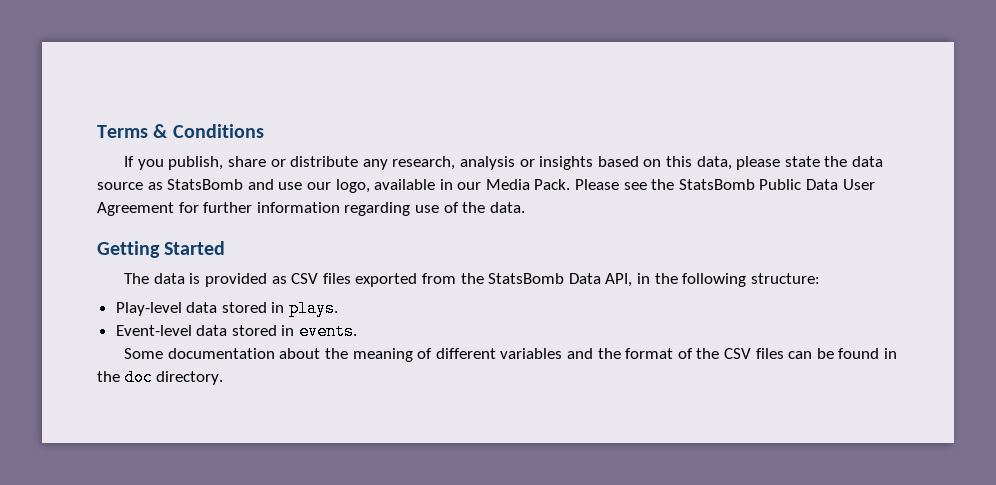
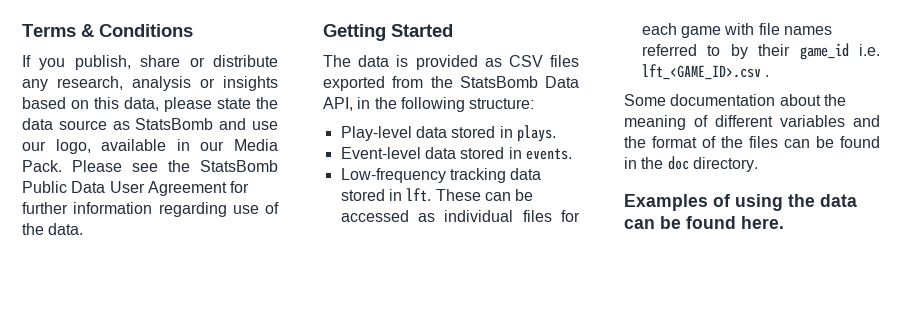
+ Low-frequency tracking data stored in lft. These can be accessed as individual files for each game with file names referred to by their game_id i.e. lft_<GAME_ID>.csv .
- Some documentation about the meaning of different variables and the format of the CSV files can be found in the doc directory.
+ Some documentation about the meaning of different variables and the format of the files can be found in the doc directory.
+ Examples of using the data can be found here.

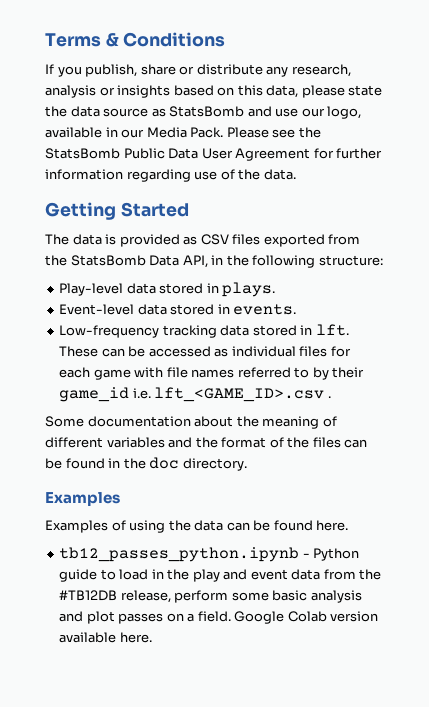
  Some documentation about the meaning of different variables and the format of the files can be found in the doc directory.
+ Examples
+ tb12_passes_python.ipynb - Python guide to load in the play and event data from the #TB12DB release, perform some basic analysis and plot passes on a field. Google Colab version available here.

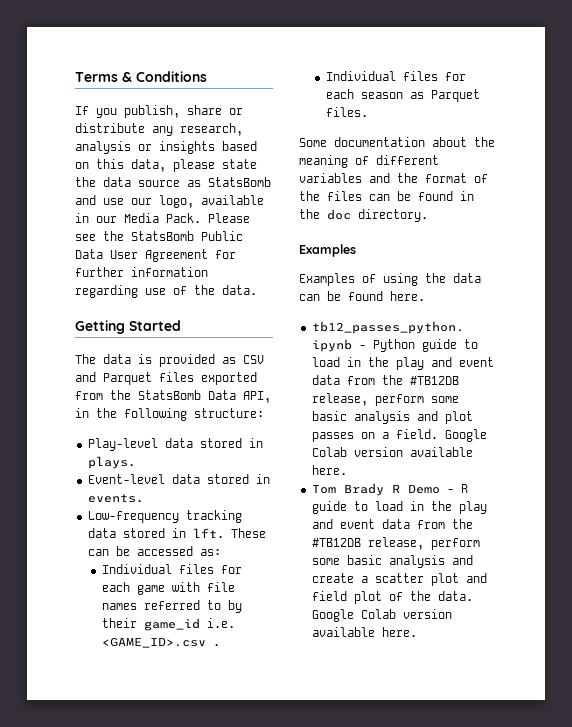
- The data is provided as CSV files exported from the StatsBomb Data API, in the following structure:
+ The data is provided as CSV and Parquet files exported from the StatsBomb Data API, in the following structure:
- These can be accessed as individual files for each game with file names referred to by their game_id i.e. lft_<GAME_ID>.csv .
+ These can be accessed as:
+ Individual files for each game with file names referred to by their game_id i.e. <GAME_ID>.csv .
+ Individual files for each season as Parquet files.
+ Tom Brady R Demo - R guide to load in the play and event data from the #TB12DB release, perform some basic analysis and create a scatter plot and field plot of the data. Google Colab version available here.

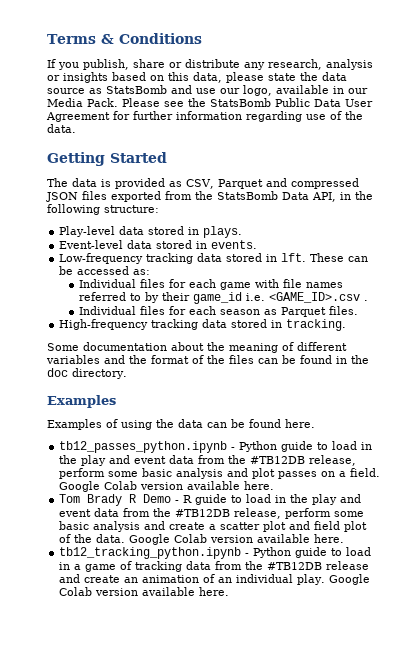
- The data is provided as CSV and Parquet files exported from the StatsBomb Data API, in the following structure:
+ The data is provided as CSV, Parquet and compressed JSON files exported from the StatsBomb Data API, in the following structure:
+ High-frequency tracking data stored in tracking.
+ tb12_tracking_python.ipynb - Python guide to load in a game of tracking data from the #TB12DB release and create an animation of an individual play. Google Colab version available here.

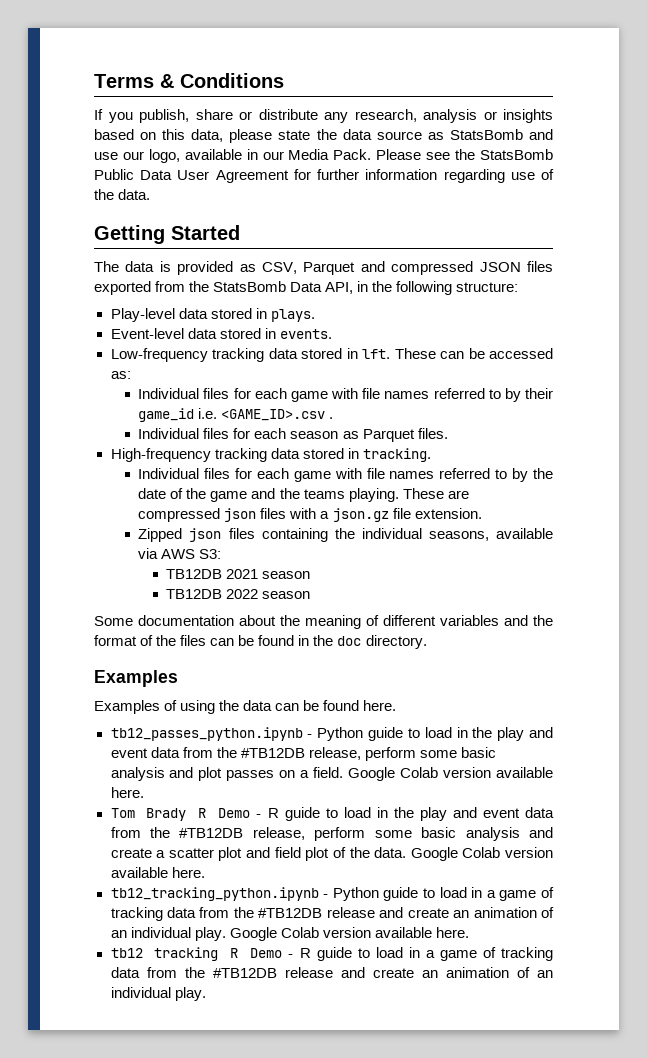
+ Individual files for each game with file names referred to by the date of the game and the teams playing. These are compressed json files with a json.gz file extension.
+ Zipped json files containing the individual seasons, available via AWS S3:
+ TB12DB 2021 season
+ TB12DB 2022 season
+ tb12 tracking R Demo - R guide to load in a game of tracking data from the #TB12DB release and create an animation of an individual play.

